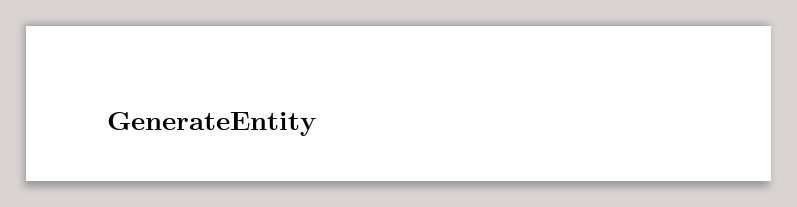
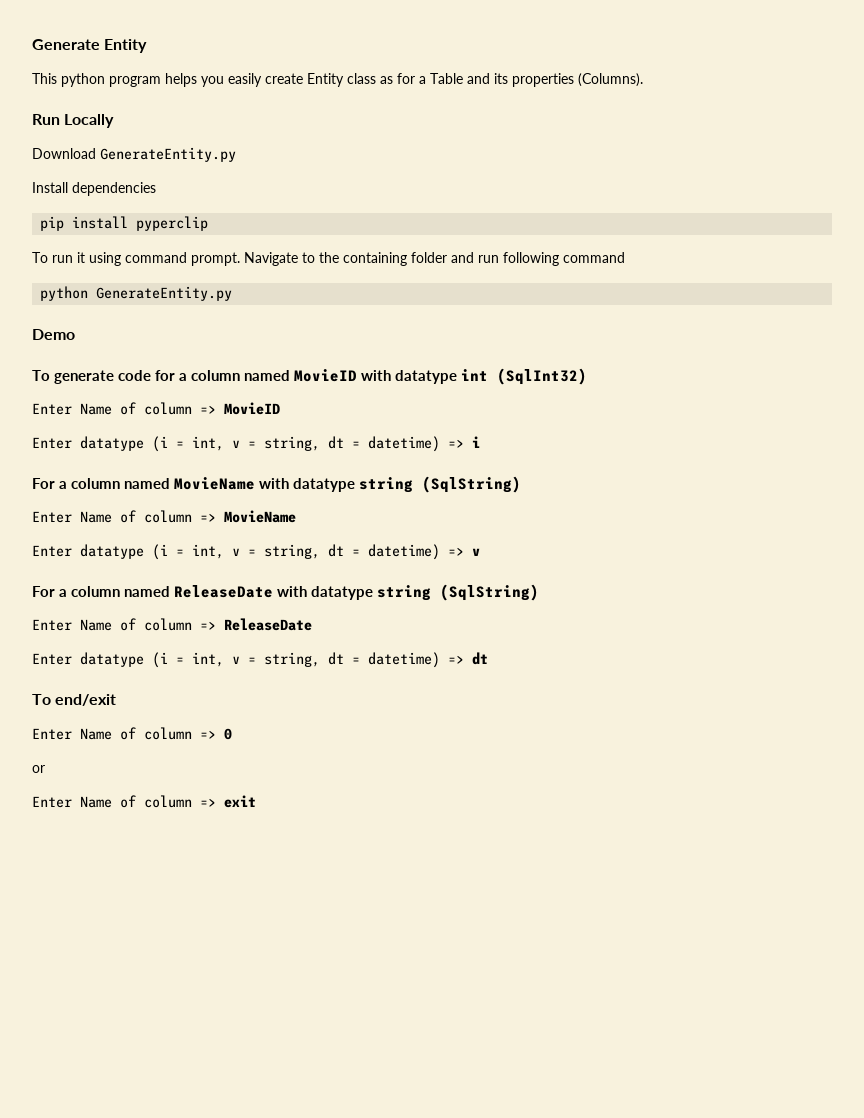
- GenerateEntity
+ Generate Entity
+ This python program helps you easily create Entity class as for a Table and its properties (Columns).
+ Run Locally
+ Download GenerateEntity.py
+ Install dependencies
+ pip install pyperclip
+ To run it using command prompt. Navigate to the containing folder and run following command
+ python GenerateEntity.py
+ Demo
+ To generate code for a column named MovieID with datatype int (SqlInt32)
+ Enter Name of column => MovieID
+ Enter datatype (i = int, v = string, dt = datetime) => i
+ For a column named MovieName with datatype string (SqlString)
+ Enter Name of column => MovieName
+ Enter datatype (i = int, v = string, dt = datetime) => v
+ For a column named ReleaseDate with datatype string (SqlString)
+ Enter Name of column => ReleaseDate
+ Enter datatype (i = int, v = string, dt = datetime) => dt
+ To end/exit
+ Enter Name of column => 0
+ or
+ Enter Name of column => exit

